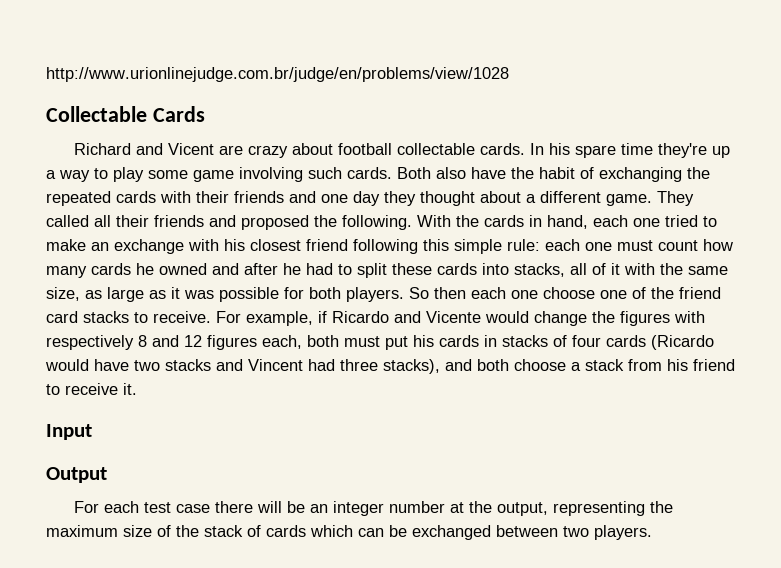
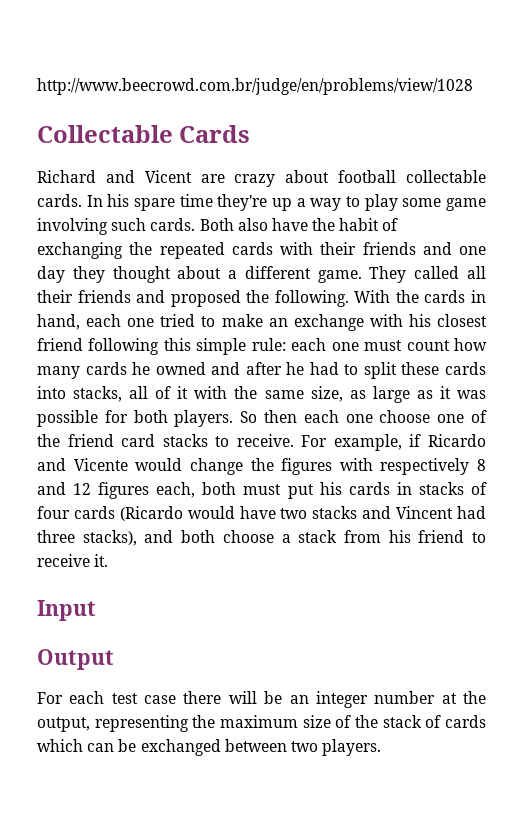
- http://www.urionlinejudge.com.br/judge/en/problems/view/1028
+ http://www.beecrowd.com.br/judge/en/problems/view/1028

